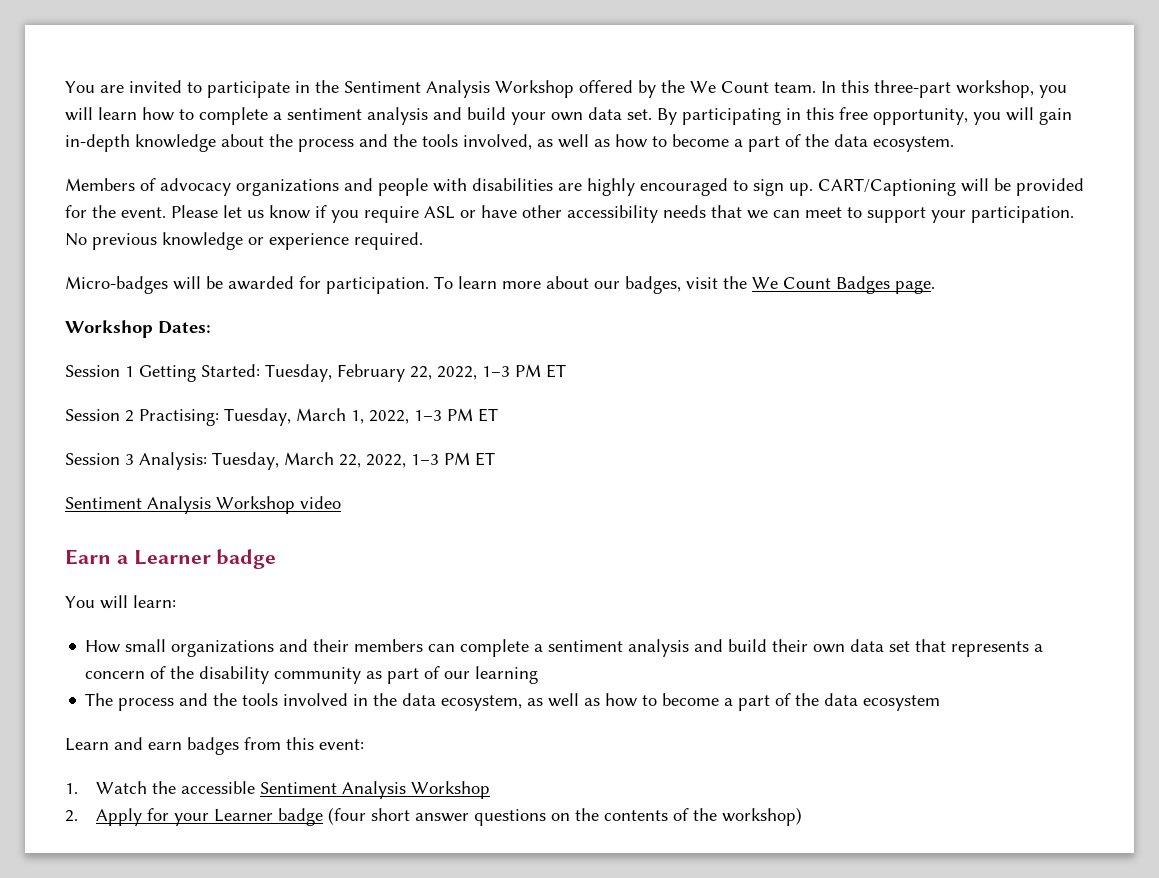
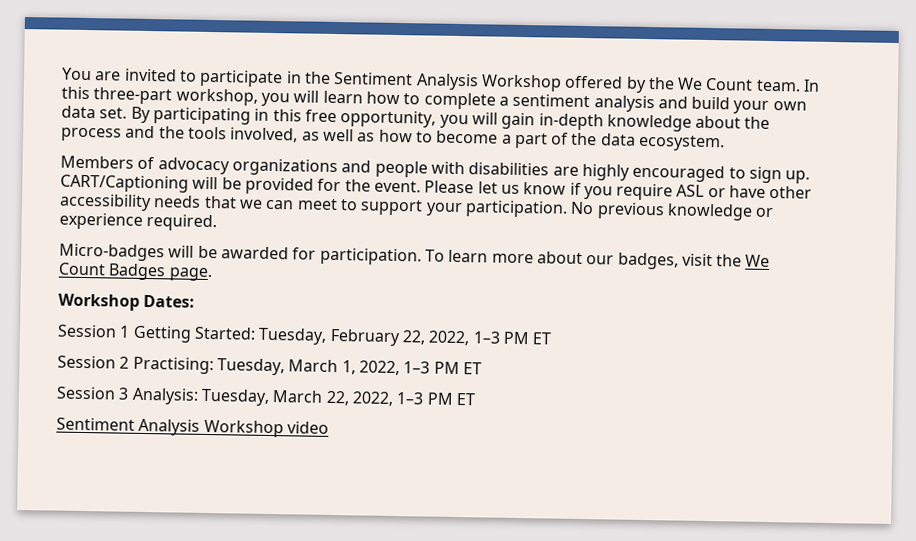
- Earn a Learner badge
- You will learn:
- How small organizations and their members can complete a sentiment analysis and build their own data set that represents a concern of the disability community as part of our learning
- The process and the tools involved in the data ecosystem, as well as how to become a part of the data ecosystem
- Learn and earn badges from this event:
- 1. Watch the accessible Sentiment Analysis Workshop
- 2. Apply for your Learner badge (four short answer questions on the contents of the workshop)

